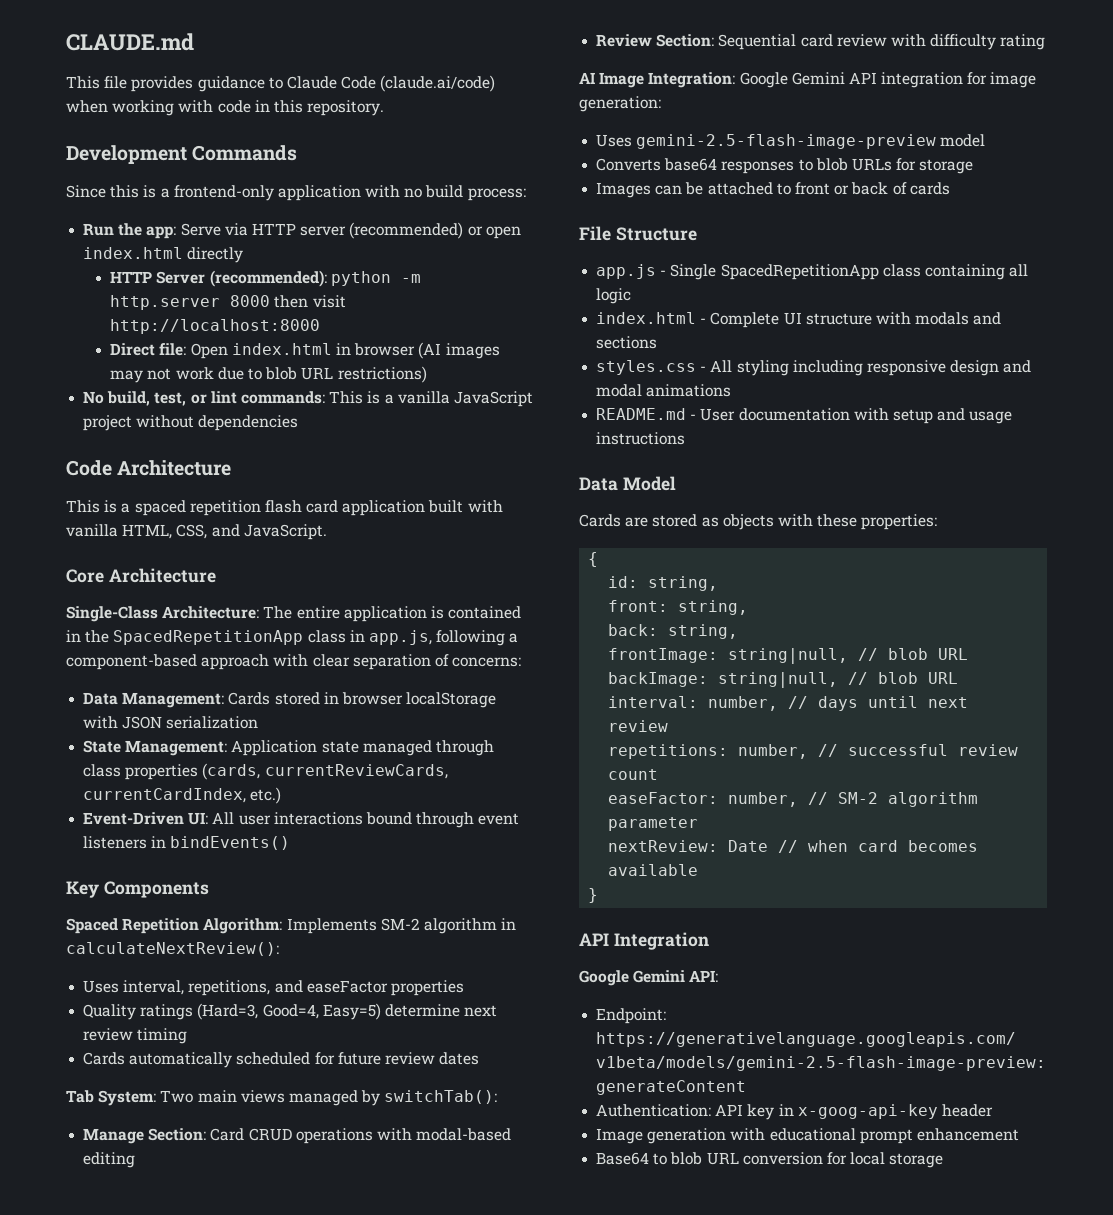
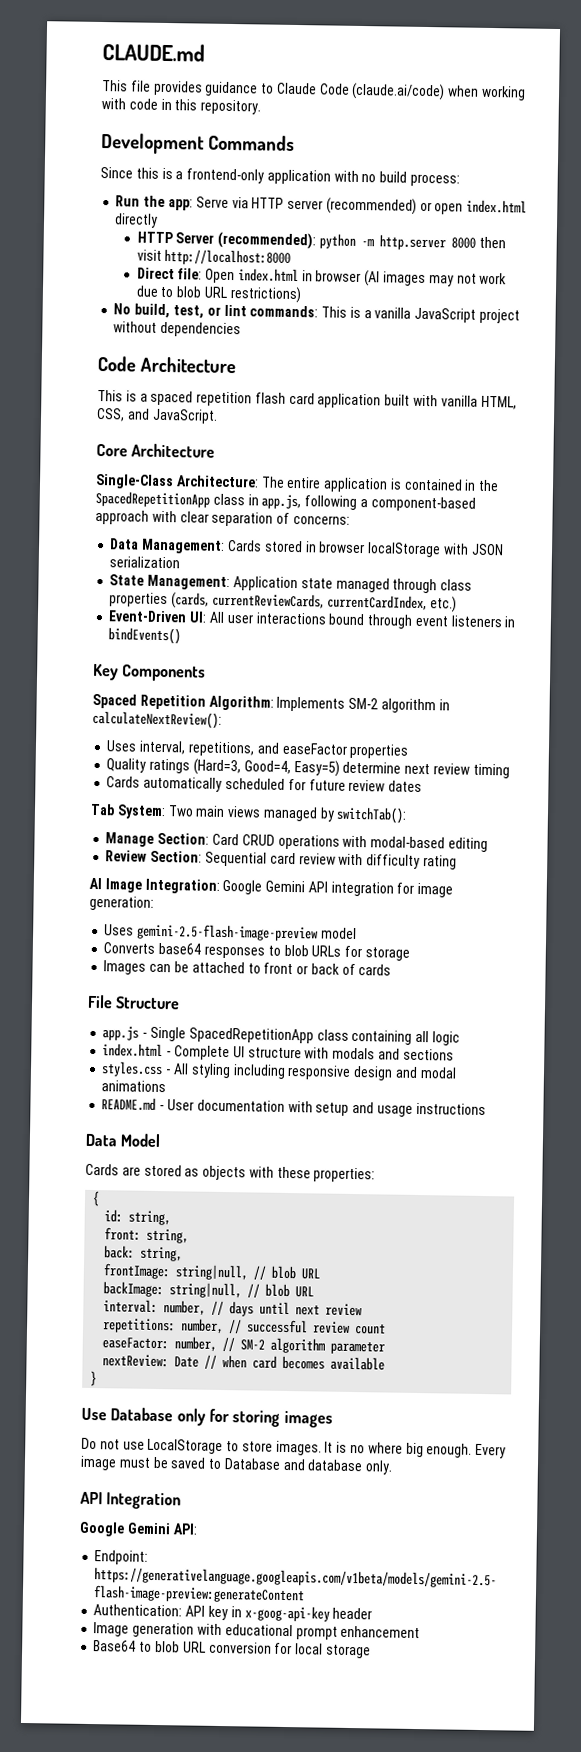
+ Use Database only for storing images
+ Do not use LocalStorage to store images. It is no where big enough. Every image must be saved to Database and database only.

